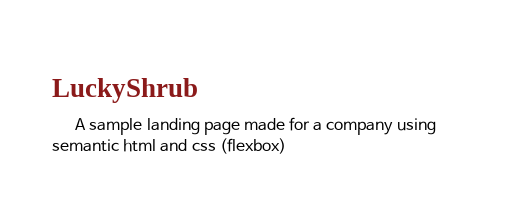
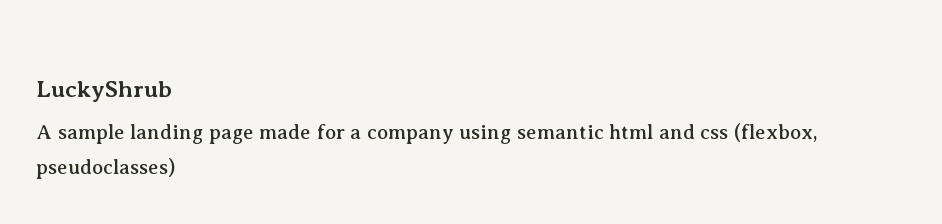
- A sample landing page made for a company using semantic html and css (flexbox)
+ A sample landing page made for a company using semantic html and css (flexbox, pseudoclasses)

